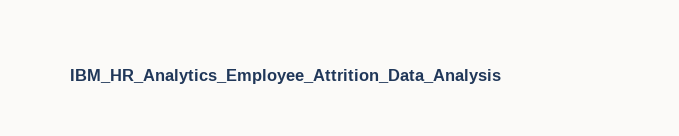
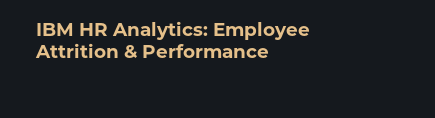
- IBM_HR_Analytics_Employee_Attrition_Data_Analysis
+ IBM HR Analytics: Employee Attrition & Performance

